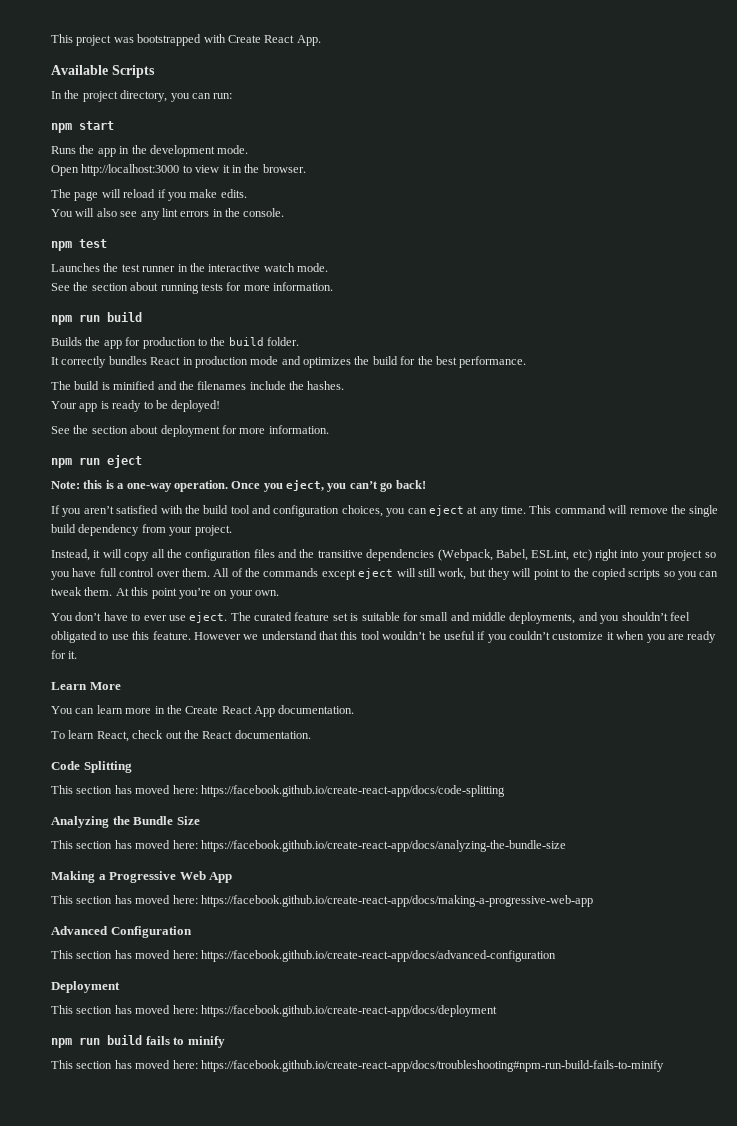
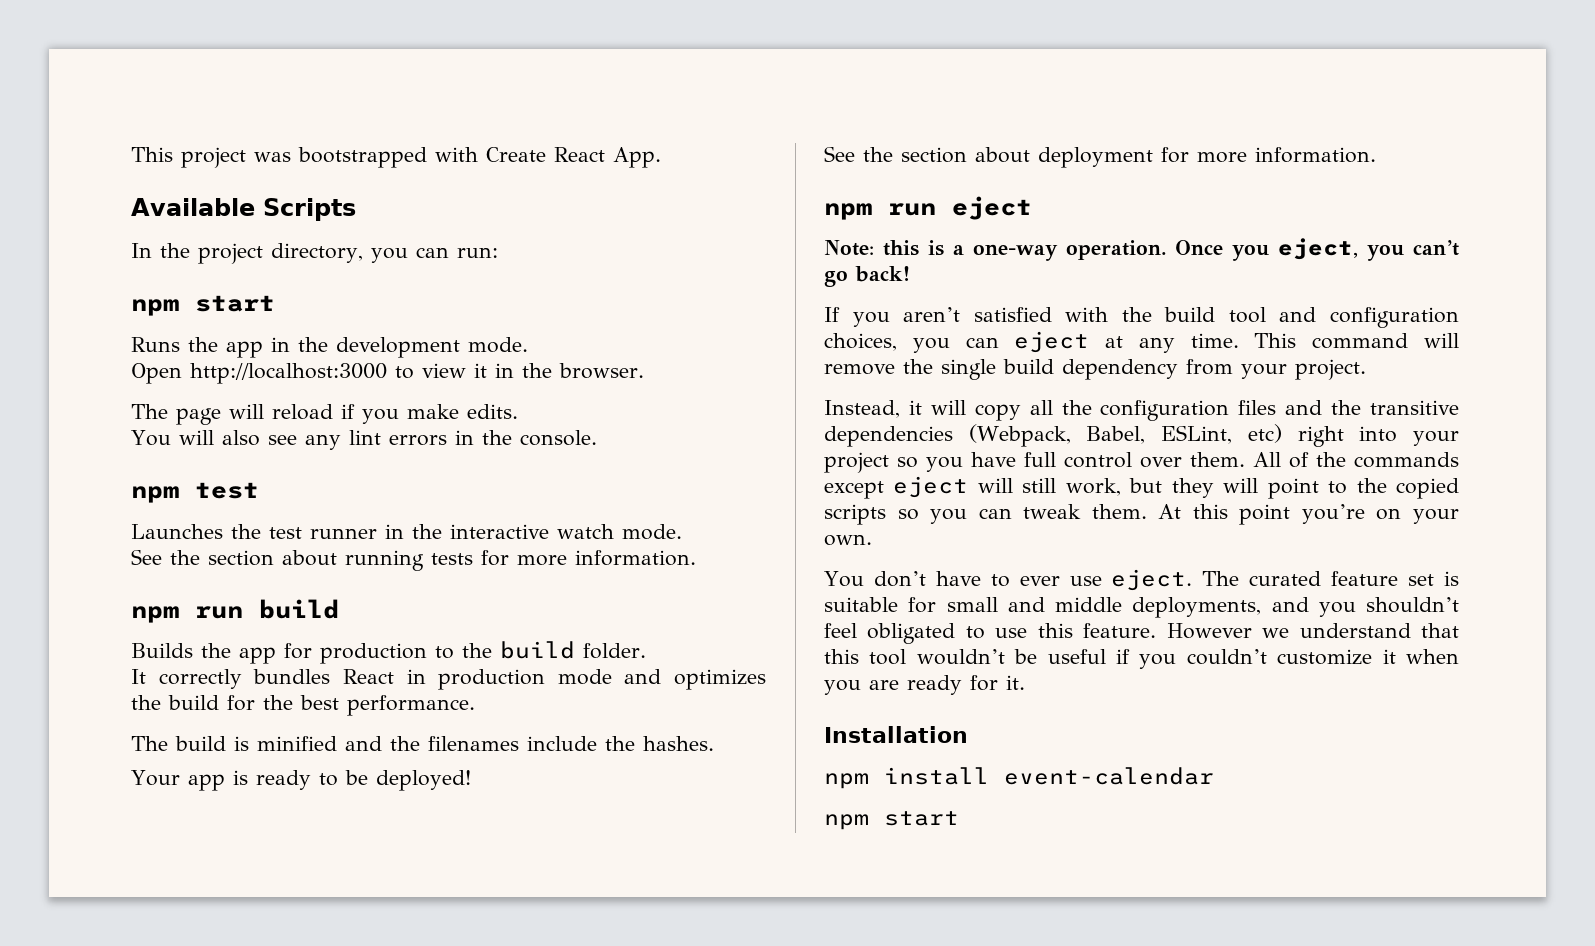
- Learn More
- You can learn more in the Create React App documentation.
- To learn React, check out the React documentation.
- Code Splitting
- This section has moved here: https://facebook.github.io/create-react-app/docs/code-splitting
- Analyzing the Bundle Size
- This section has moved here: https://facebook.github.io/create-react-app/docs/analyzing-the-bundle-size
- Making a Progressive Web App
- This section has moved here: https://facebook.github.io/create-react-app/docs/making-a-progressive-web-app
- Advanced Configuration
- This section has moved here: https://facebook.github.io/create-react-app/docs/advanced-configuration
- Deployment
- This section has moved here: https://facebook.github.io/create-react-app/docs/deployment
- npm run build fails to minify
- This section has moved here: https://facebook.github.io/create-react-app/docs/troubleshooting#npm-run-build-fails-to-minify
+ Installation
+ npm install event-calendar
+ npm start

